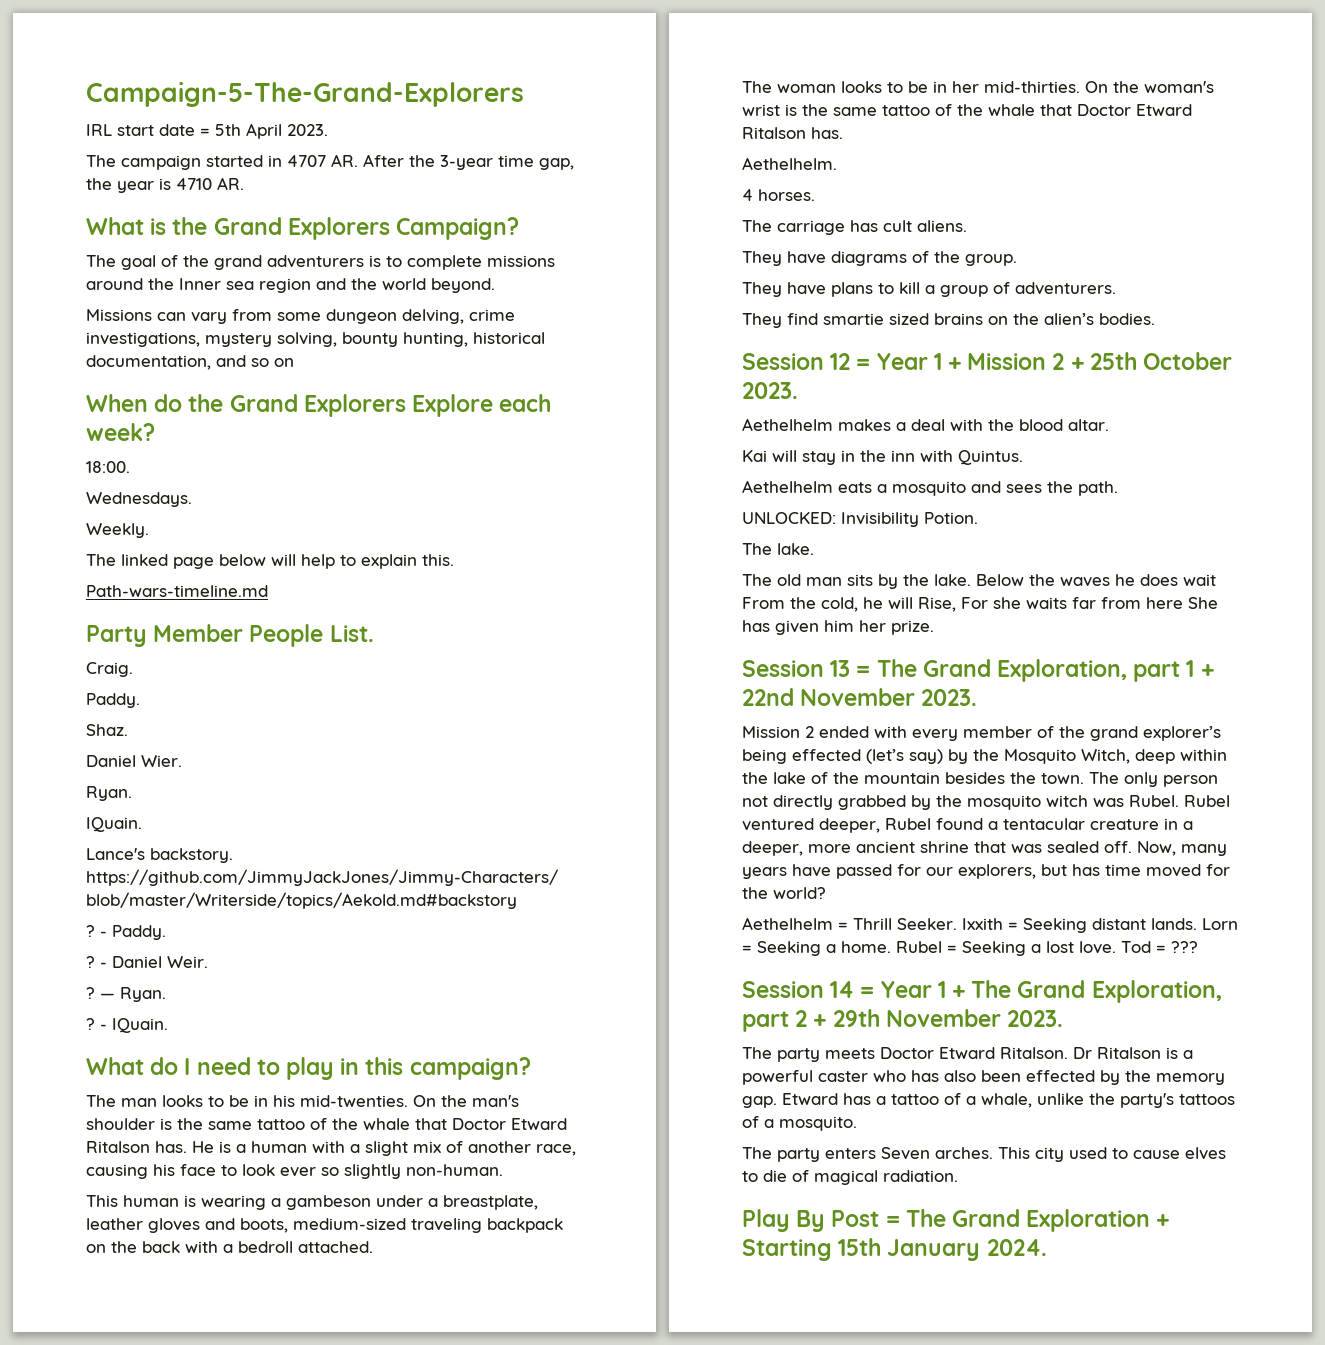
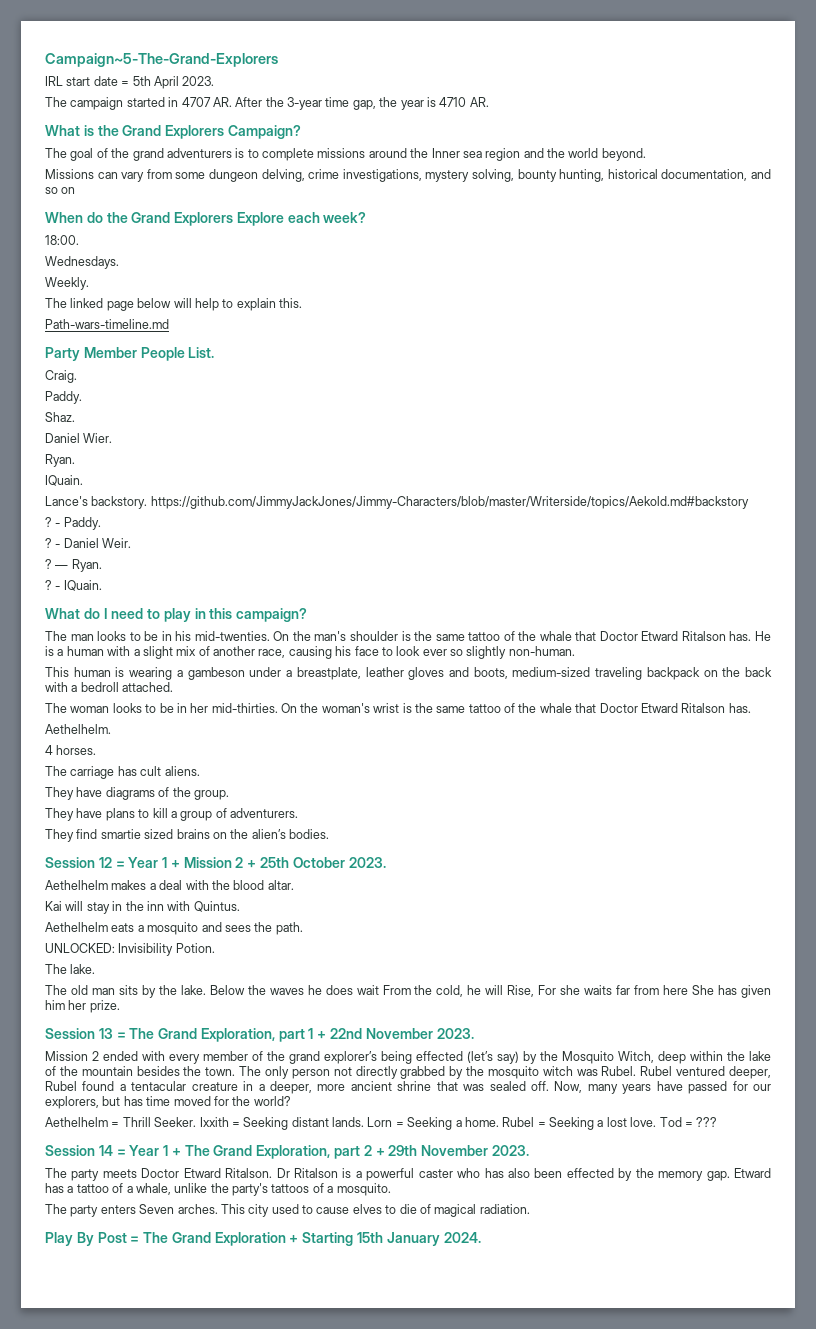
- Campaign-5-The-Grand-Explorers
+ Campaign~5-The-Grand-Explorers

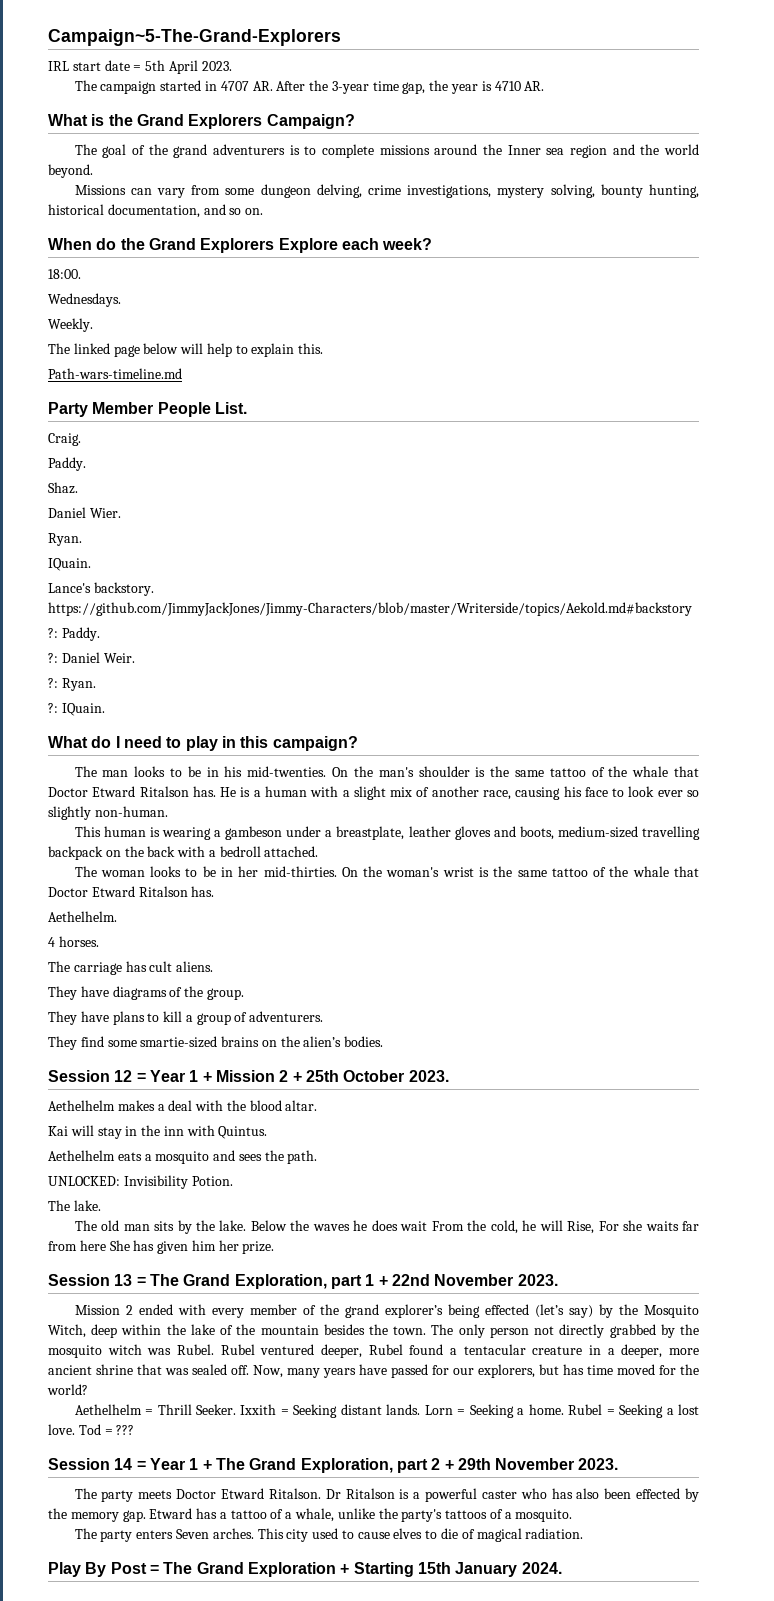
- Missions can vary from some dungeon delving, crime investigations, mystery solving, bounty hunting, historical documentation, and so on
+ Missions can vary from some dungeon delving, crime investigations, mystery solving, bounty hunting, historical documentation, and so on.
- ? - Paddy.
- ? - Daniel Weir.
+ ?: Paddy.
+ ?: Daniel Weir.
- ? — Ryan.
- ? - IQuain.
+ ?: Ryan.
+ ?: IQuain.
- This human is wearing a gambeson under a breastplate, leather gloves and boots, medium-sized traveling backpack on the back with a bedroll attached.
+ This human is wearing a gambeson under a breastplate, leather gloves and boots, medium-sized travelling backpack on the back with a bedroll attached.
- They find smartie sized brains on the alien’s bodies.
+ They find some smartie-sized brains on the alien’s bodies.

